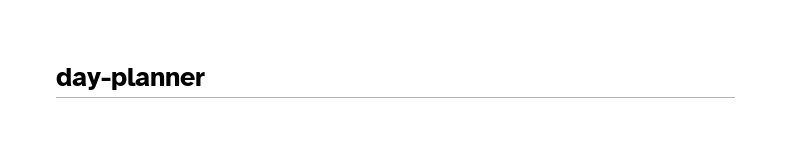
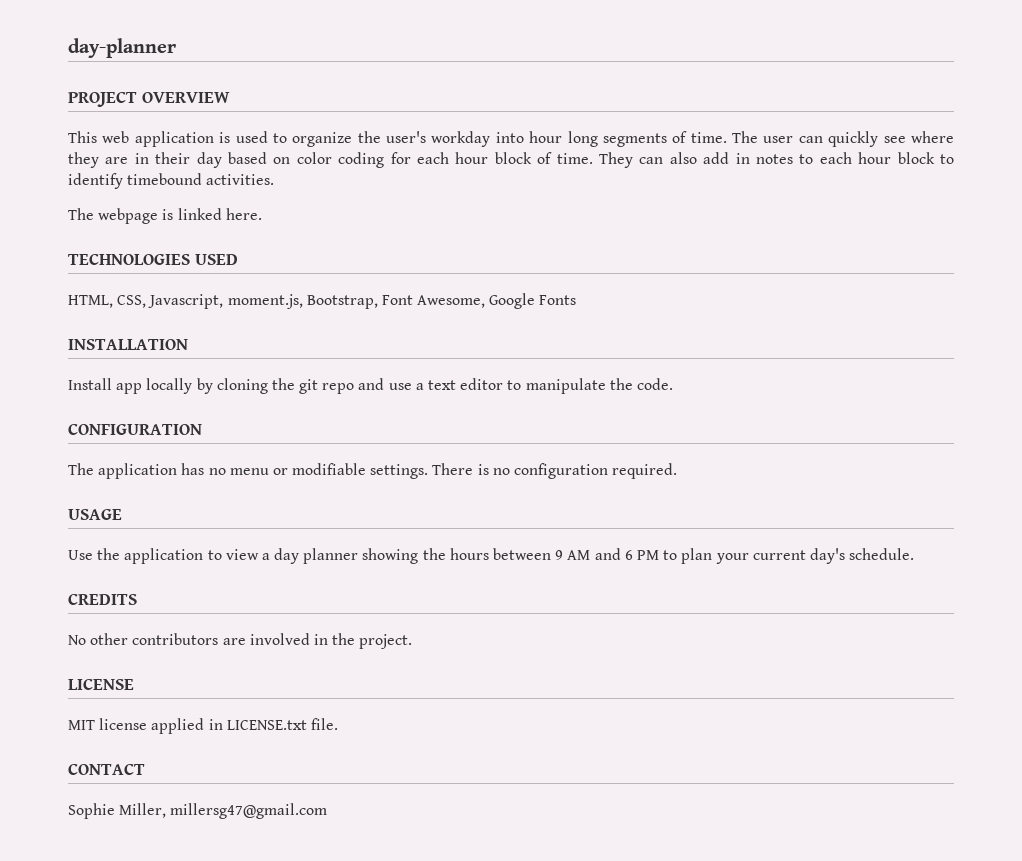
+ PROJECT OVERVIEW
+ This web application is used to organize the user's workday into hour long segments of time. The user can quickly see where they are in their day based on color coding for each hour block of time. They can also add in notes to each hour block to identify timebound activities.
+ The webpage is linked here.
+ TECHNOLOGIES USED
+ HTML, CSS, Javascript, moment.js, Bootstrap, Font Awesome, Google Fonts
+ INSTALLATION
+ Install app locally by cloning the git repo and use a text editor to manipulate the code.
+ CONFIGURATION
+ The application has no menu or modifiable settings. There is no configuration required.
+ USAGE
+ Use the application to view a day planner showing the hours between 9 AM and 6 PM to plan your current day's schedule.
+ CREDITS
+ No other contributors are involved in the project.
+ LICENSE
+ MIT license applied in LICENSE.txt file.
+ CONTACT
+ Sophie Miller, millersg47@gmail.com

